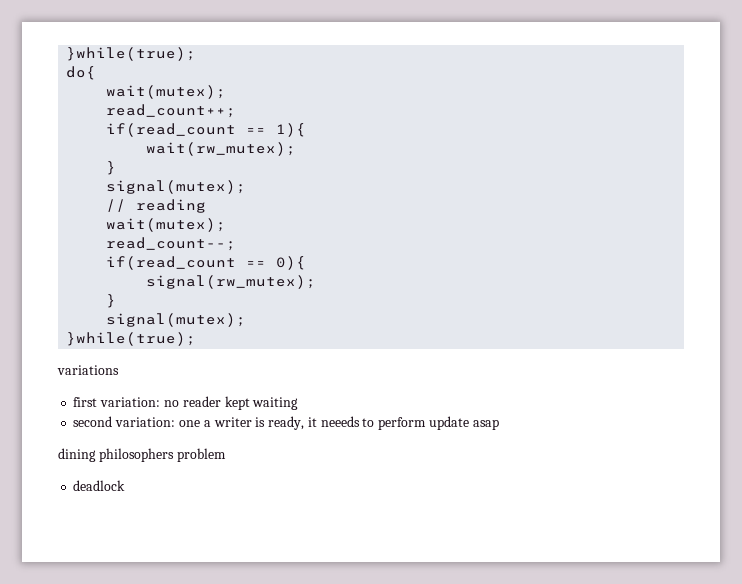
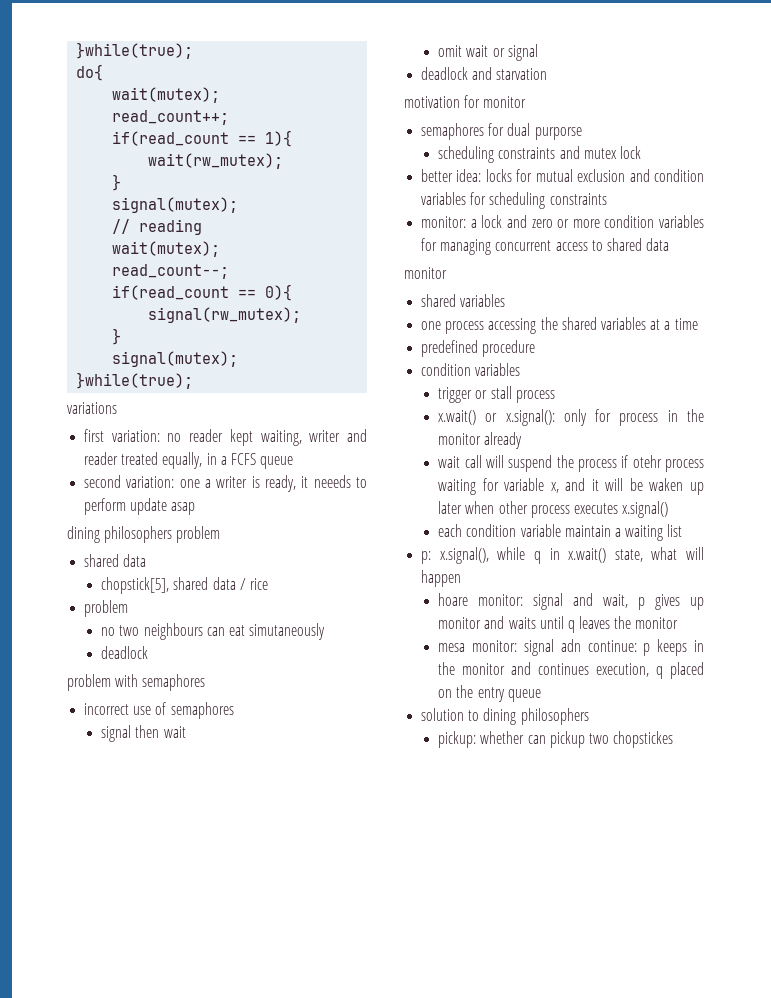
- first variation: no reader kept waiting
+ first variation: no reader kept waiting, writer and reader treated equally, in a FCFS queue
  dining philosophers problem
+ shared data
+ chopstick[5], shared data / rice
+ problem
+ no two neighbours can eat simutaneously
  deadlock
+ problem with semaphores
+ incorrect use of semaphores
+ signal then wait
+ omit wait or signal
+ deadlock and starvation
+ motivation for monitor
+ semaphores for dual purporse
+ scheduling constraints and mutex lock
+ better idea: locks for mutual exclusion and condition variables for scheduling constraints
+ monitor: a lock and zero or more condition variables for managing concurrent access to shared data
+ monitor
+ shared variables
+ one process accessing the shared variables at a time
+ predefined procedure
+ condition variables
+ trigger or stall process
+ x.wait() or x.signal(): only for process in the monitor already
+ wait call will suspend the process if otehr process waiting for variable x, and it will be waken up later when other process executes x.signal()
+ each condition variable maintain a waiting list
+ p: x.signal(), while q in x.wait() state, what will happen
+ hoare monitor: signal and wait, p gives up monitor and waits until q leaves the monitor
+ mesa monitor: signal adn continue: p keeps in the monitor and continues execution, q placed on the entry queue
+ solution to dining philosophers
+ pickup: whether can pickup two chopstickes

